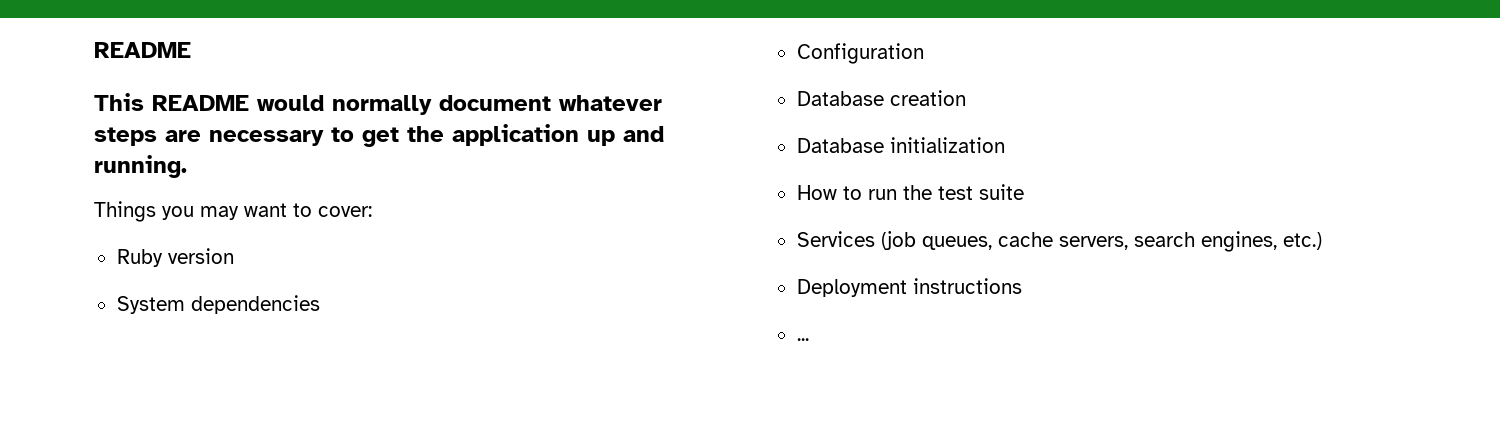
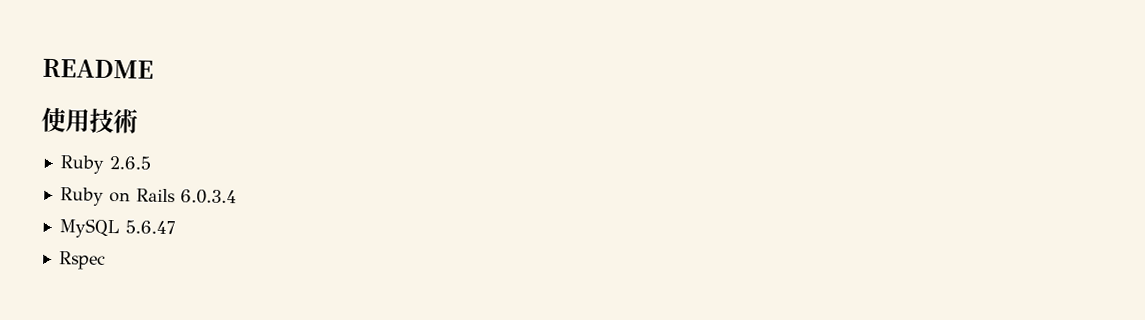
- This README would normally document whatever steps are necessary to get the application up and running.
- Things you may want to cover:
- Ruby version
- System dependencies
- Configuration
- Database creation
- Database initialization
- How to run the test suite
- Services (job queues, cache servers, search engines, etc.)
- Deployment instructions
- ...
+ 使用技術
+ Ruby 2.6.5
+ Ruby on Rails 6.0.3.4
+ MySQL 5.6.47
+ Rspec

